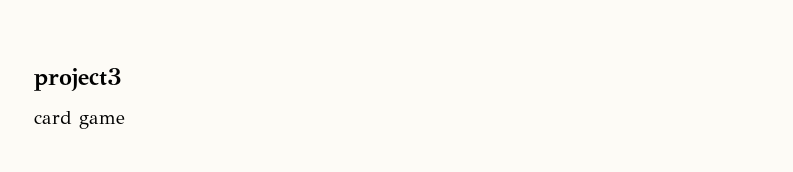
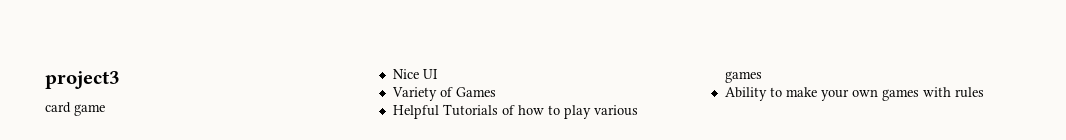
+ Nice UI
+ Variety of Games
+ Helpful Tutorials of how to play various games
+ Ability to make your own games with rules

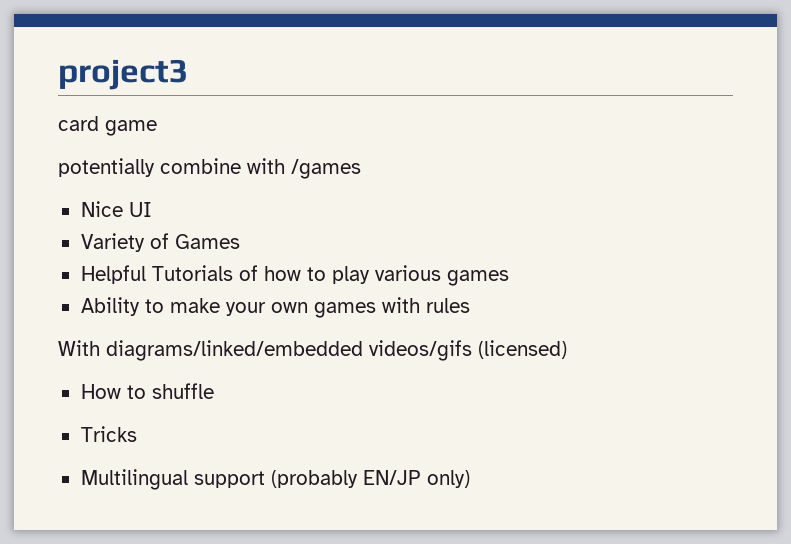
+ potentially combine with /games
+ With diagrams/linked/embedded videos/gifs (licensed)
+ How to shuffle
+ Tricks
+ Multilingual support (probably EN/JP only)

